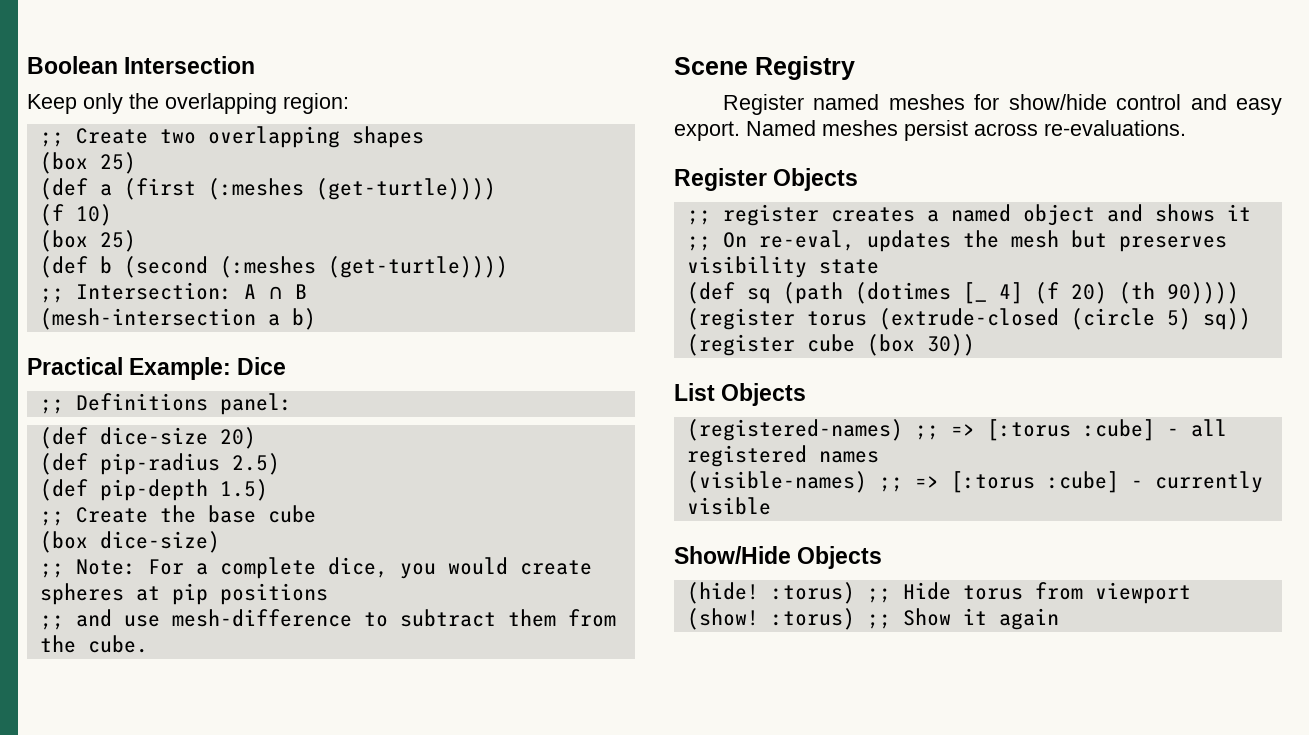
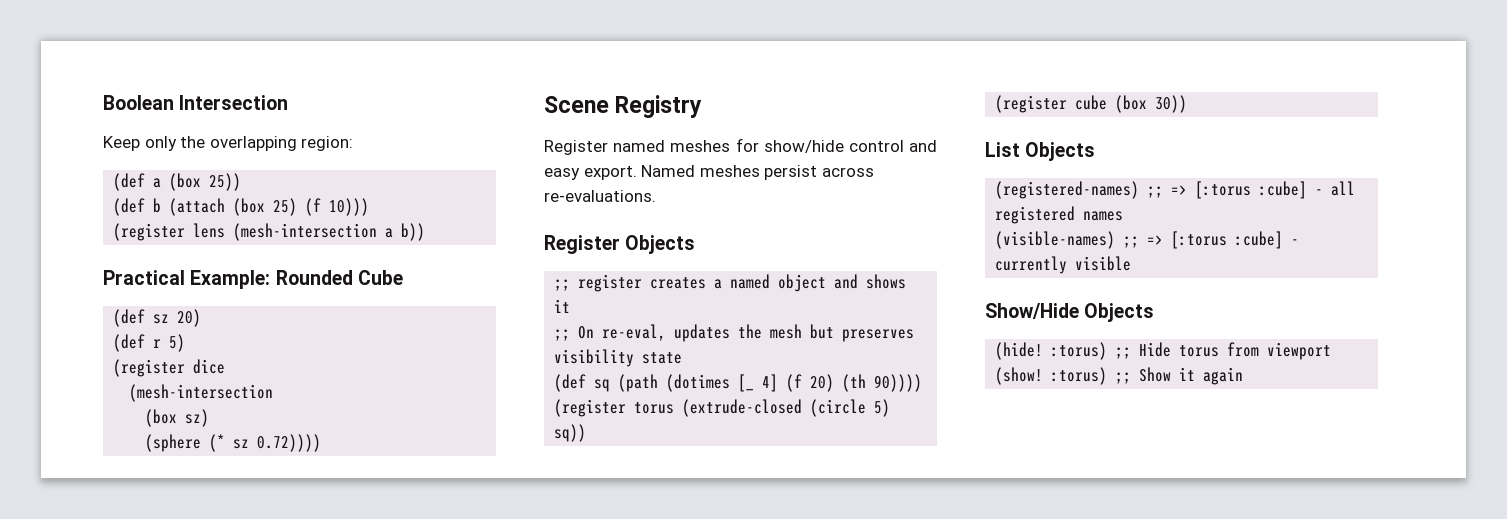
- ;; Create two overlapping shapes
- (box 25)
- (def a (first (:meshes (get-turtle))))
- (f 10)
- (box 25)
- (def b (second (:meshes (get-turtle))))
- ;; Intersection: A ∩ B
- (mesh-intersection a b)
+ (def a (box 25))
+ (def b (attach (box 25) (f 10)))
+ (register lens (mesh-intersection a b))
- Practical Example: Dice
- ;; Definitions panel:
- (def dice-size 20)
+ Practical Example: Rounded Cube
+ (def sz 20)
- (def pip-radius 2.5)
- (def pip-depth 1.5)
- ;; Create the base cube
- (box dice-size)
- ;; Note: For a complete dice, you would create spheres at pip positions
- ;; and use mesh-difference to subtract them from the cube.
+ (def r 5)
+ (register dice
+ (mesh-intersection
+ (box sz)
+ (sphere (* sz 0.72))))

